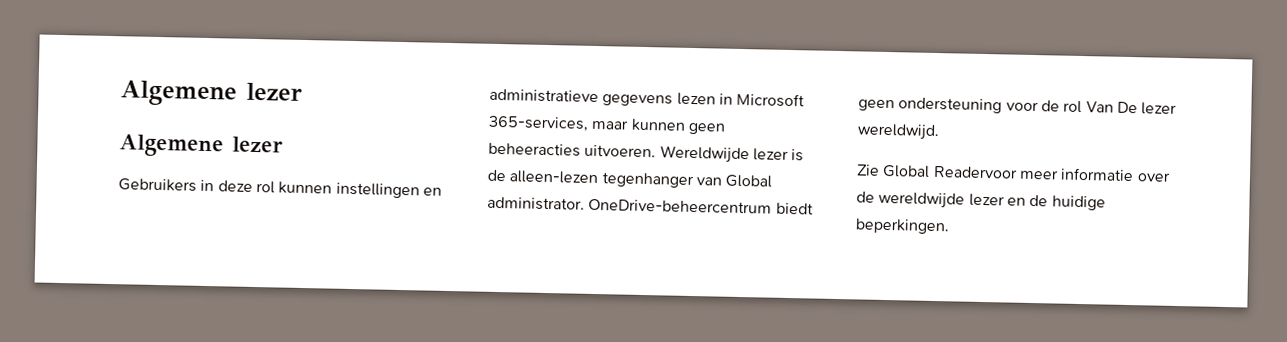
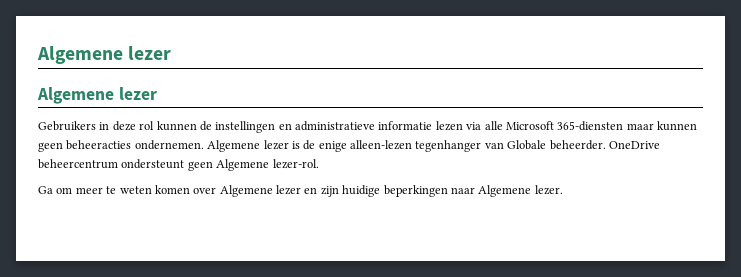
- Gebruikers in deze rol kunnen instellingen en administratieve gegevens lezen in Microsoft 365-services, maar kunnen geen beheeracties uitvoeren. Wereldwijde lezer is de alleen-lezen tegenhanger van Global administrator. OneDrive-beheercentrum biedt geen ondersteuning voor de rol Van De lezer wereldwijd.
- Zie Global Readervoor meer informatie over de wereldwijde lezer en de huidige beperkingen.
+ Gebruikers in deze rol kunnen de instellingen en administratieve informatie lezen via alle Microsoft 365-diensten maar kunnen geen beheeracties ondernemen. Algemene lezer is de enige alleen-lezen tegenhanger van Globale beheerder. OneDrive beheercentrum ondersteunt geen Algemene lezer-rol.
+ Ga om meer te weten komen over Algemene lezer en zijn huidige beperkingen naar Algemene lezer.

